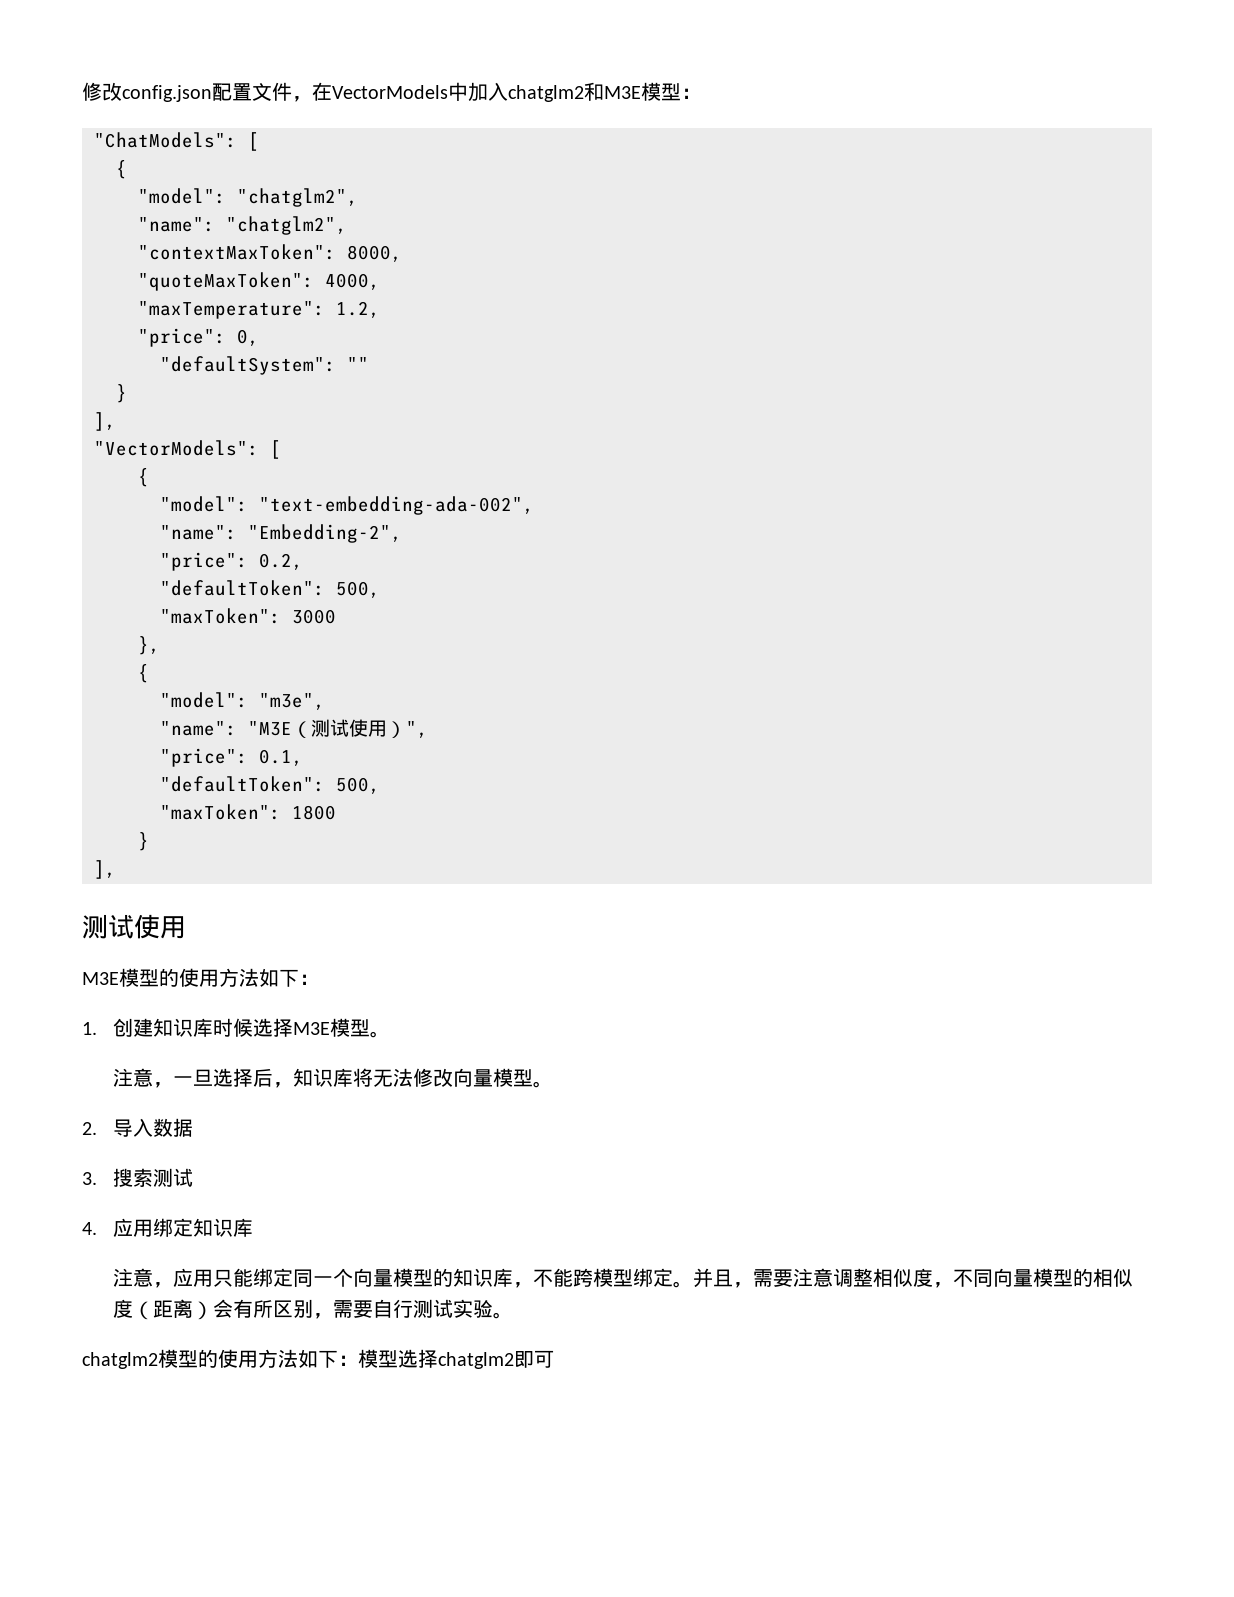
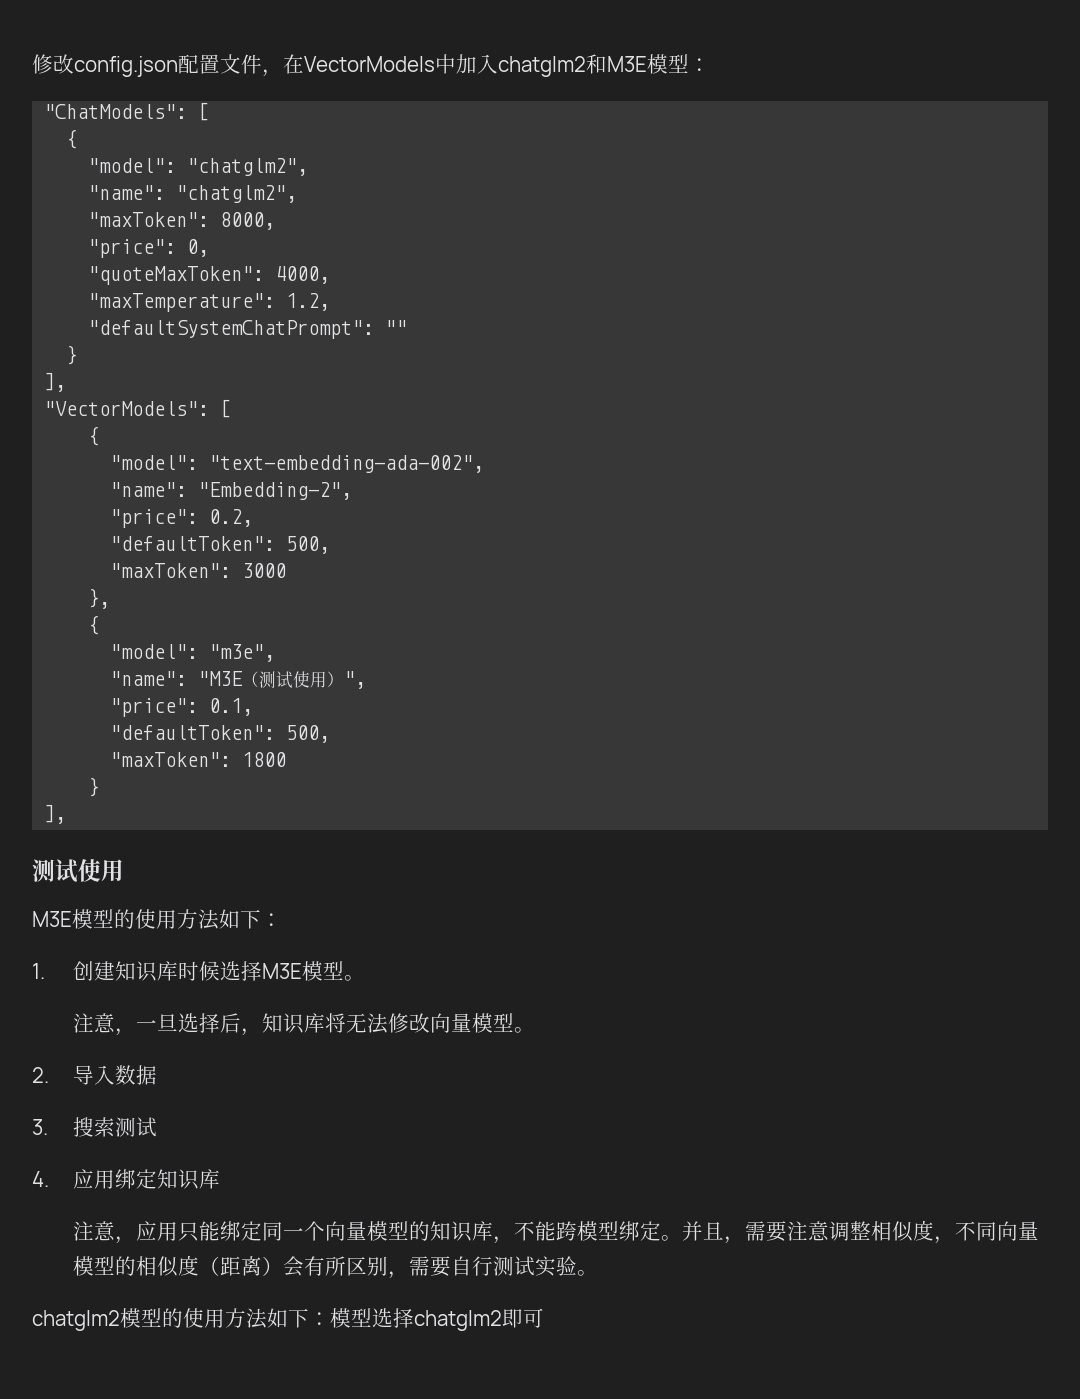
- "contextMaxToken": 8000,
+ "maxToken": 8000,
+ "price": 0,
- "price": 0,
- "defaultSystem": ""
+ "defaultSystemChatPrompt": ""

